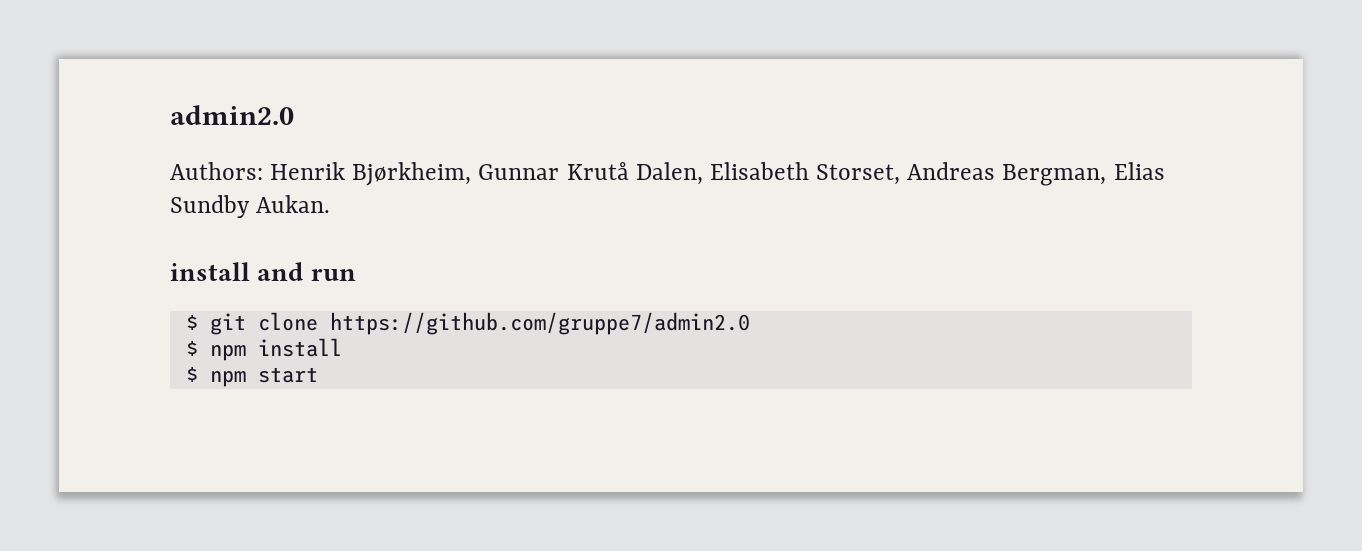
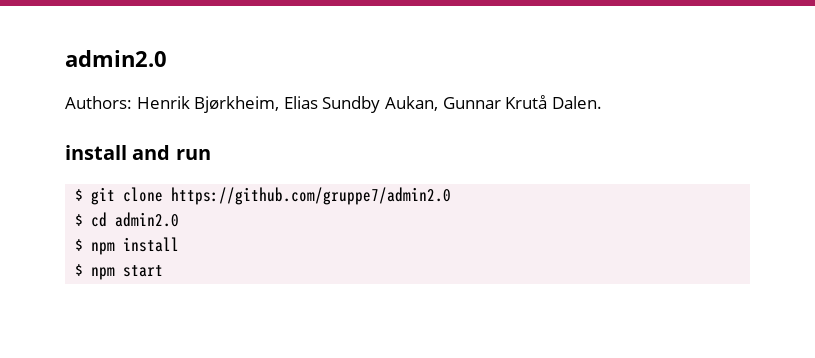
- Authors: Henrik Bjørkheim, Gunnar Krutå Dalen, Elisabeth Storset, Andreas Bergman, Elias Sundby Aukan.
+ Authors: Henrik Bjørkheim, Elias Sundby Aukan, Gunnar Krutå Dalen.
+ $ cd admin2.0

